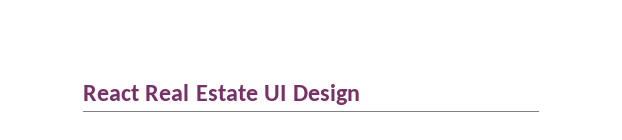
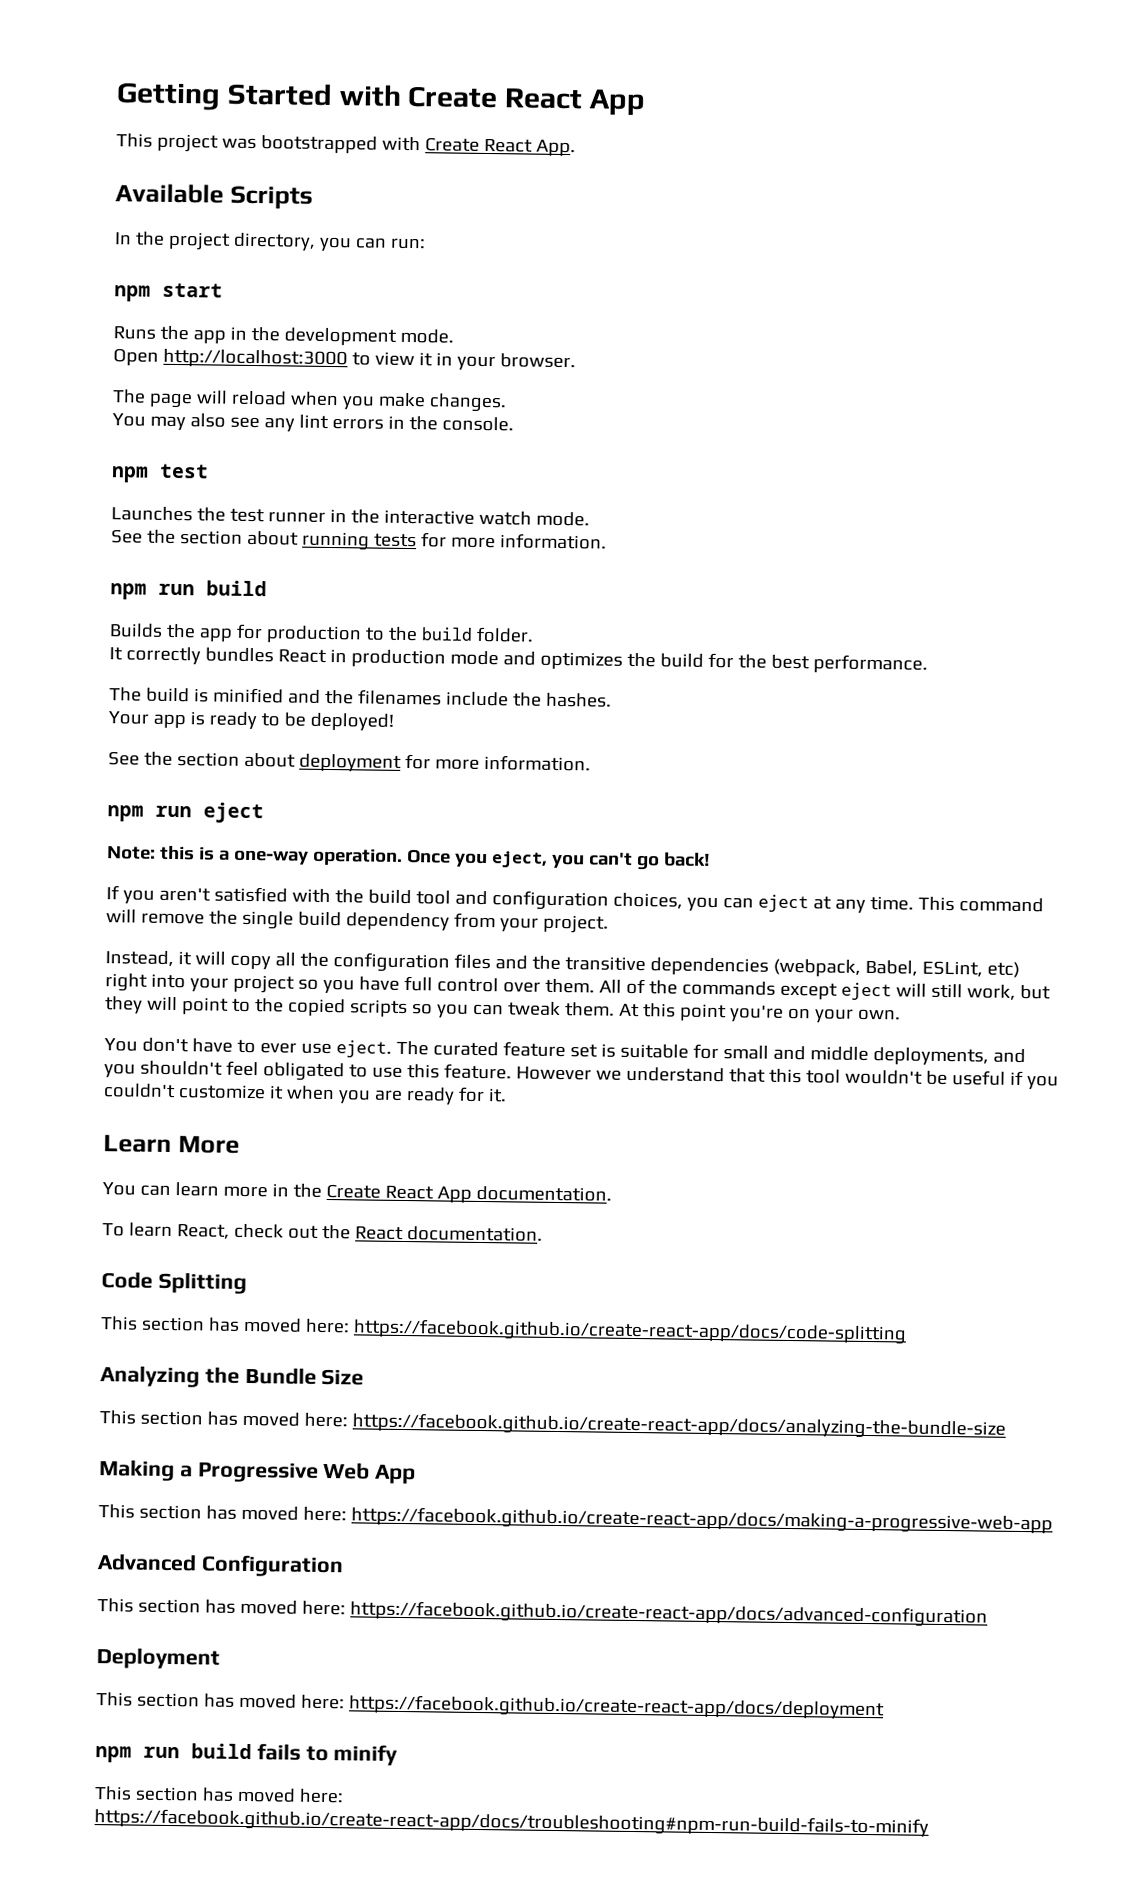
- React Real Estate UI Design
+ Getting Started with Create React App
+ This project was bootstrapped with Create React App.
+ Available Scripts
+ In the project directory, you can run:
+ npm start
+ Runs the app in the development mode.
+ Open http://localhost:3000 to view it in your browser.
+ The page will reload when you make changes.
+ You may also see any lint errors in the console.
+ npm test
+ Launches the test runner in the interactive watch mode.
+ See the section about running tests for more information.
+ npm run build
+ Builds the app for production to the build folder.
+ It correctly bundles React in production mode and optimizes the build for the best performance.
+ The build is minified and the filenames include the hashes.
+ Your app is ready to be deployed!
+ See the section about deployment for more information.
+ npm run eject
+ Note: this is a one-way operation. Once you eject, you can't go back!
+ If you aren't satisfied with the build tool and configuration choices, you can eject at any time. This command will remove the single build dependency from your project.
+ Instead, it will copy all the configuration files and the transitive dependencies (webpack, Babel, ESLint, etc) right into your project so you have full control over them. All of the commands except eject will still work, but they will point to the copied scripts so you can tweak them. At this point you're on your own.
+ You don't have to ever use eject. The curated feature set is suitable for small and middle deployments, and you shouldn't feel obligated to use this feature. However we understand that this tool wouldn't be useful if you couldn't customize it when you are ready for it.
+ Learn More
+ You can learn more in the Create React App documentation.
+ To learn React, check out the React documentation.
+ Code Splitting
+ This section has moved here: https://facebook.github.io/create-react-app/docs/code-splitting
+ Analyzing the Bundle Size
+ This section has moved here: https://facebook.github.io/create-react-app/docs/analyzing-the-bundle-size
+ Making a Progressive Web App
+ This section has moved here: https://facebook.github.io/create-react-app/docs/making-a-progressive-web-app
+ Advanced Configuration
+ This section has moved here: https://facebook.github.io/create-react-app/docs/advanced-configuration
+ Deployment
+ This section has moved here: https://facebook.github.io/create-react-app/docs/deployment
+ npm run build fails to minify
+ This section has moved here: https://facebook.github.io/create-react-app/docs/troubleshooting#npm-run-build-fails-to-minify

